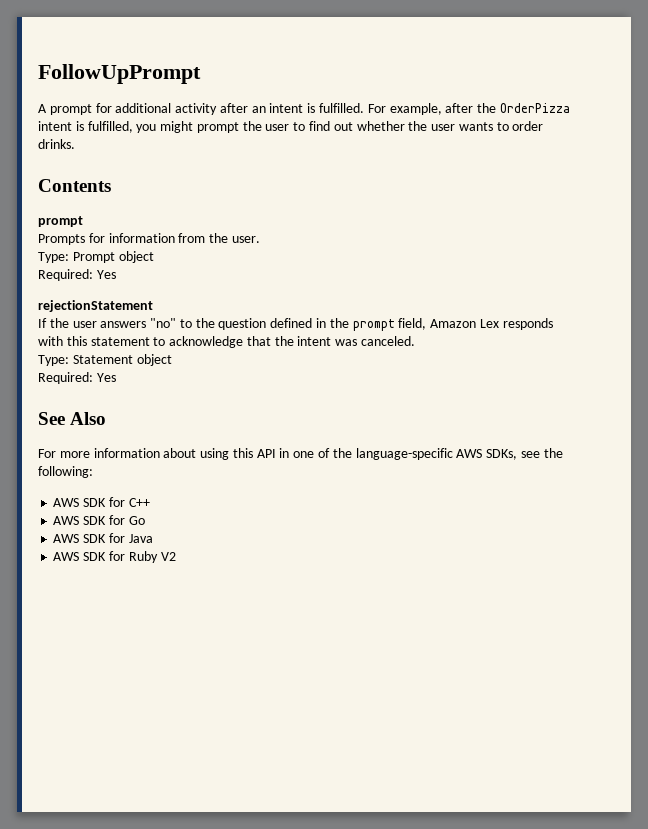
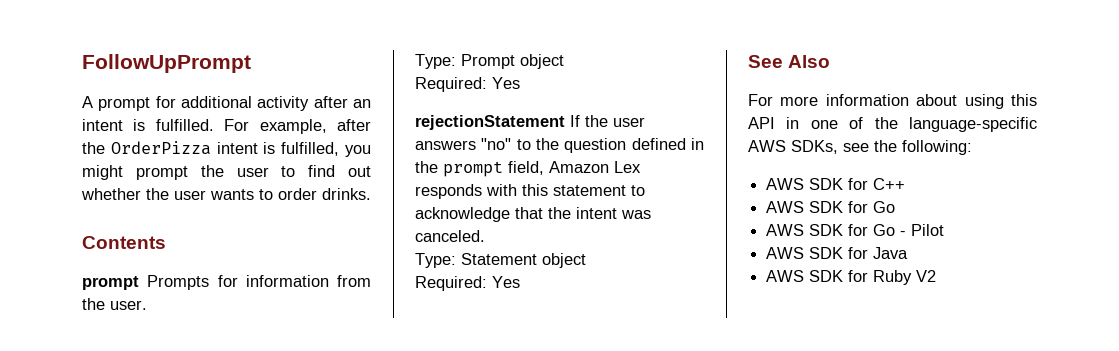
  Contents
- prompt
- Prompts for information from the user.
+ prompt Prompts for information from the user.
- rejectionStatement
- If the user answers "no" to the question defined in the prompt field, Amazon Lex responds with this statement to acknowledge that the intent was canceled.
+ rejectionStatement If the user answers "no" to the question defined in the prompt field, Amazon Lex responds with this statement to acknowledge that the intent was canceled.
+ AWS SDK for Go - Pilot

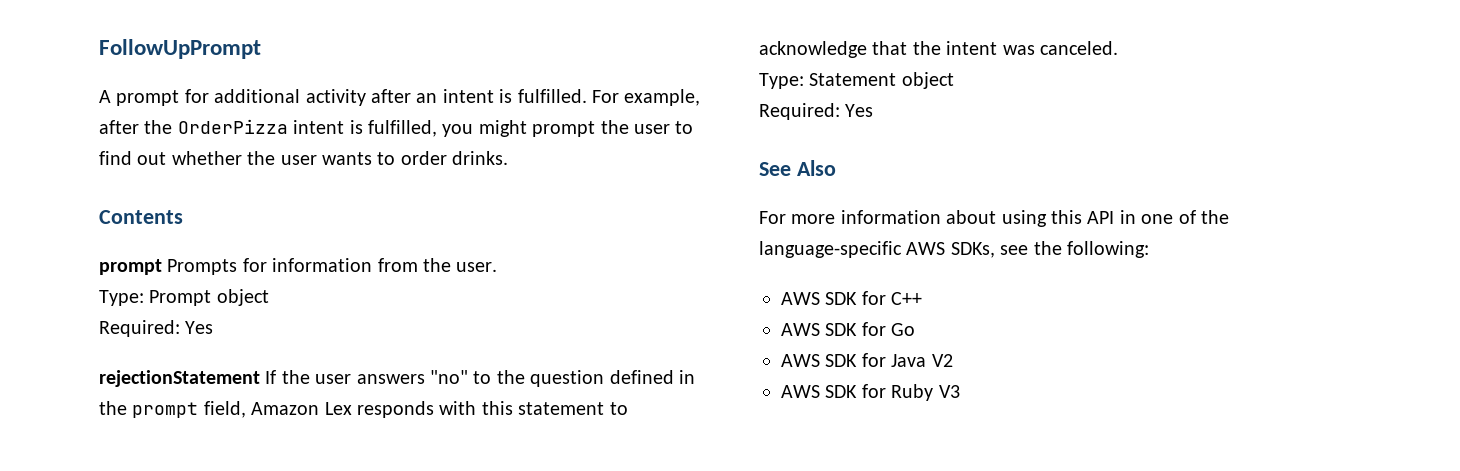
- AWS SDK for Go - Pilot
- AWS SDK for Java
+ AWS SDK for Java V2
- AWS SDK for Ruby V2
+ AWS SDK for Ruby V3

